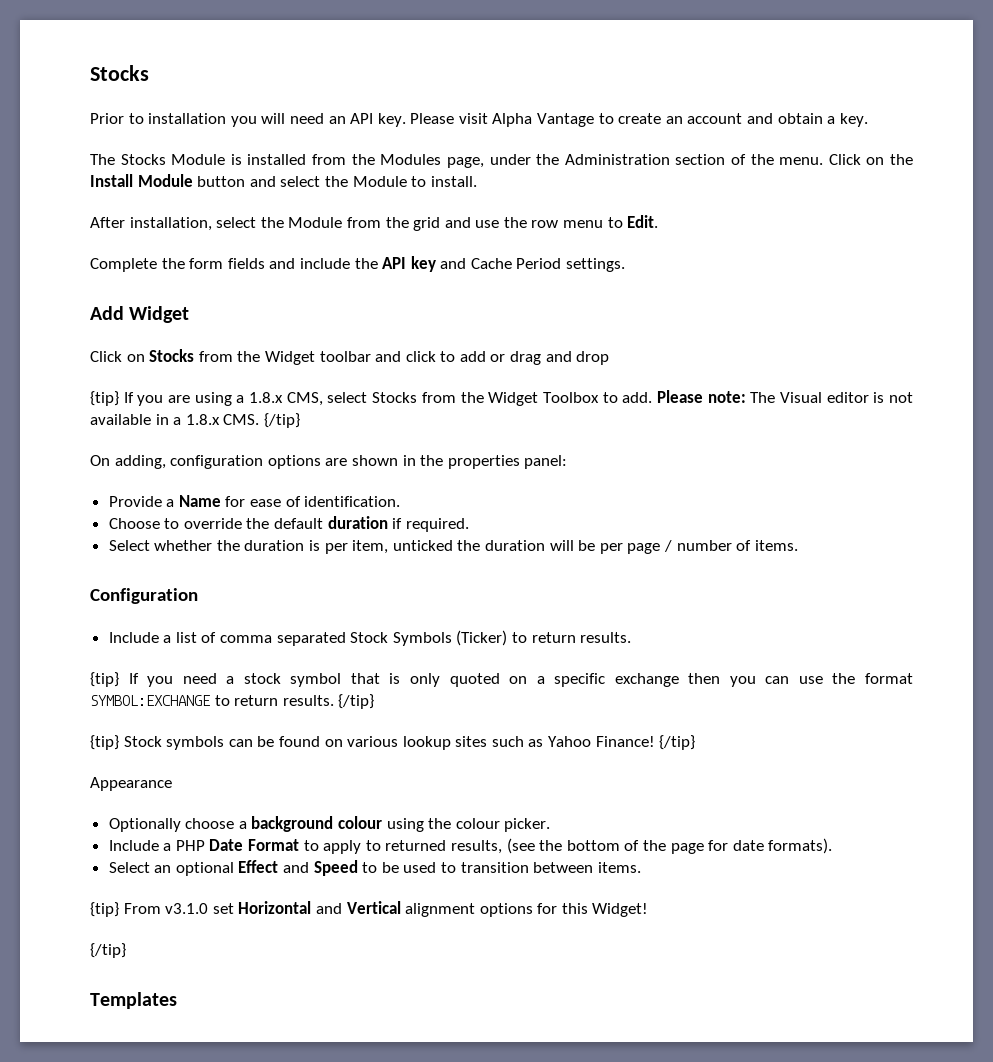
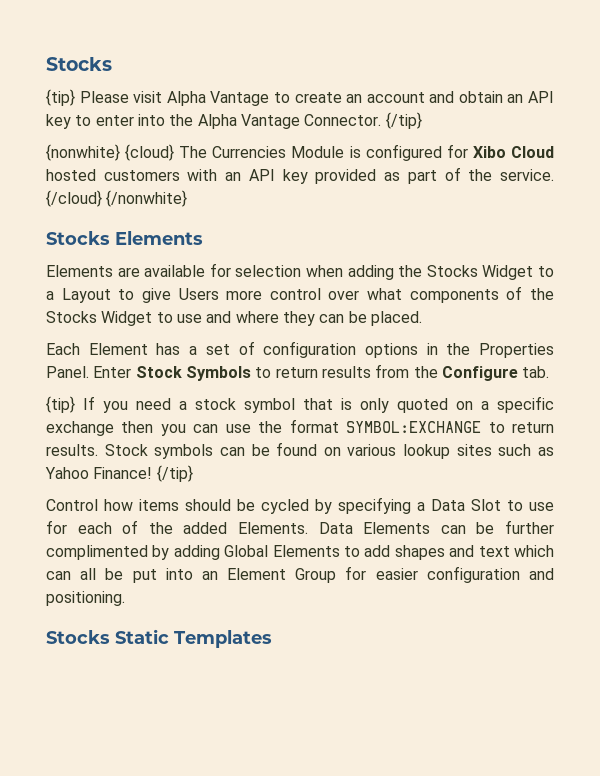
- Prior to installation you will need an API key. Please visit Alpha Vantage to create an account and obtain a key.
- The Stocks Module is installed from the Modules page, under the Administration section of the menu. Click on the Install Module button and select the Module to install.
- After installation, select the Module from the grid and use the row menu to Edit.
- Complete the form fields and include the API key and Cache Period settings.
- Add Widget
- Click on Stocks from the Widget toolbar and click to add or drag and drop
- {tip} If you are using a 1.8.x CMS, select Stocks from the Widget Toolbox to add. Please note: The Visual editor is not available in a 1.8.x CMS. {/tip}
- On adding, configuration options are shown in the properties panel:
- Provide a Name for ease of identification.
- Choose to override the default duration if required.
- Select whether the duration is per item, unticked the duration will be per page / number of items.
- Configuration
- Include a list of comma separated Stock Symbols (Ticker) to return results.
+ {tip} Please visit Alpha Vantage to create an account and obtain an API key to enter into the Alpha Vantage Connector. {/tip}
+ {nonwhite} {cloud} The Currencies Module is configured for Xibo Cloud hosted customers with an API key provided as part of the service. {/cloud} {/nonwhite}
+ Stocks Elements
+ Elements are available for selection when adding the Stocks Widget to a Layout to give Users more control over what components of the Stocks Widget to use and where they can be placed.
+ Each Element has a set of configuration options in the Properties Panel. Enter Stock Symbols to return results from the Configure tab.
- {tip} If you need a stock symbol that is only quoted on a specific exchange then you can use the format SYMBOL:EXCHANGE to return results. {/tip}
- {tip} Stock symbols can be found on various lookup sites such as Yahoo Finance!
+ {tip} If you need a stock symbol that is only quoted on a specific exchange then you can use the format SYMBOL:EXCHANGE to return results. Stock symbols can be found on various lookup sites such as Yahoo Finance!
- Appearance
- Optionally choose a background colour using the colour picker.
- Include a PHP Date Format to apply to returned results, (see the bottom of the page for date formats).
- Select an optional Effect and Speed to be used to transition between items.
- {tip} From v3.1.0 set Horizontal and Vertical alignment options for this Widget!
- {/tip}
- Templates
+ Control how items should be cycled by specifying a Data Slot to use for each of the added Elements. Data Elements can be further complimented by adding Global Elements to add shapes and text which can all be put into an Element Group for easier configuration and positioning.
+ Stocks Static Templates

